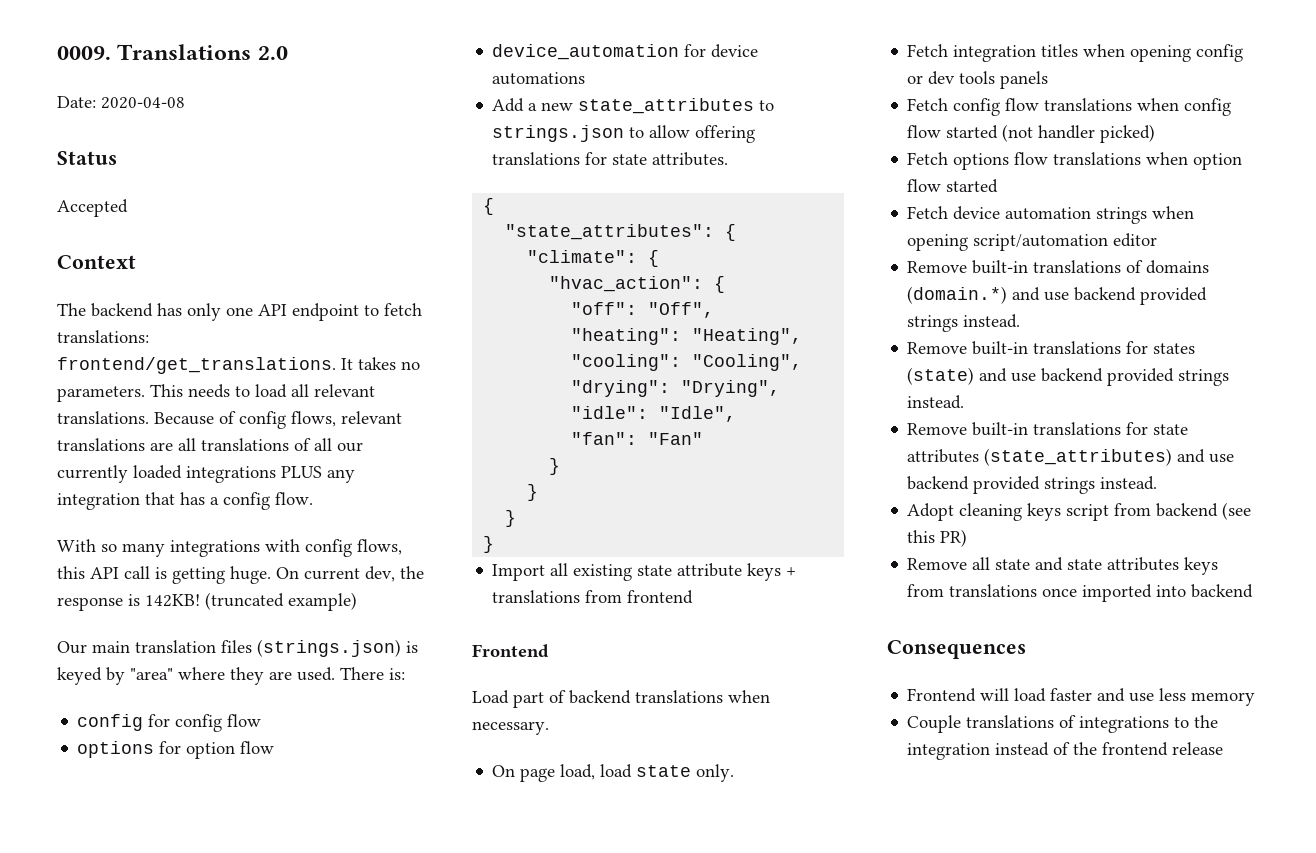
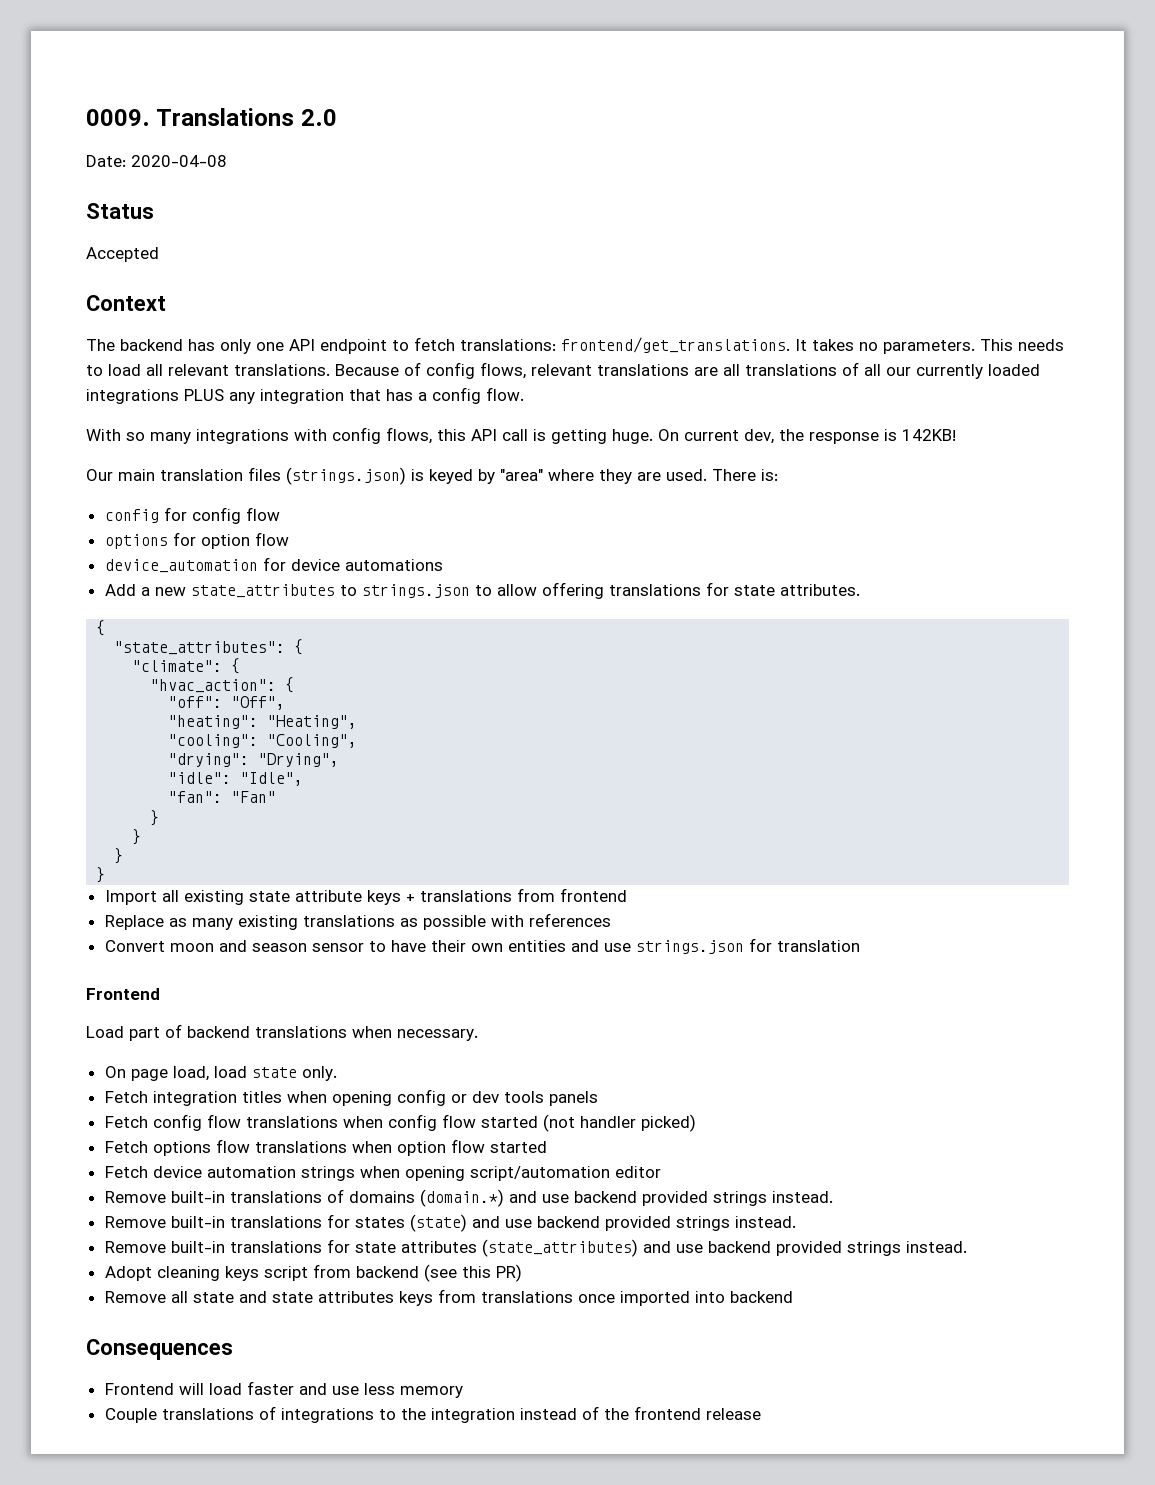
- (truncated example)
+ Replace as many existing translations as possible with references
+ Convert moon and season sensor to have their own entities and use strings.json for translation

